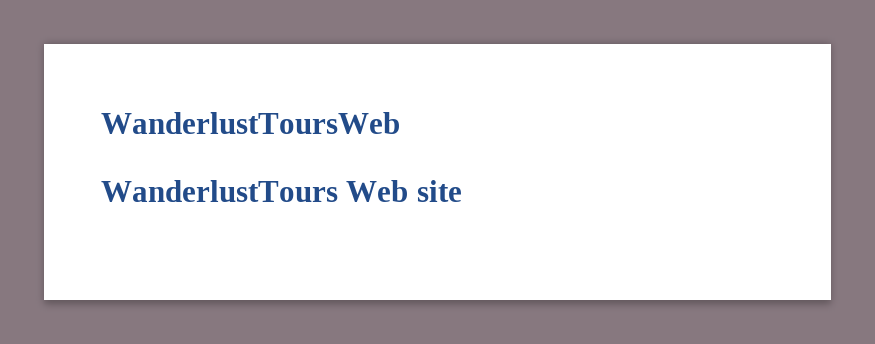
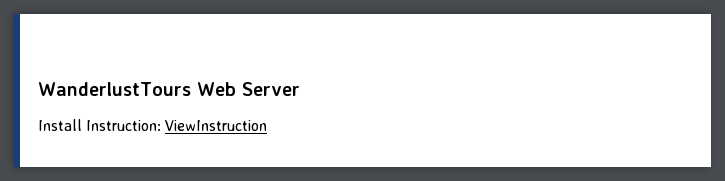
- WanderlustToursWeb
- WanderlustTours Web site
+ WanderlustTours Web Server
+ Install Instruction: ViewInstruction

